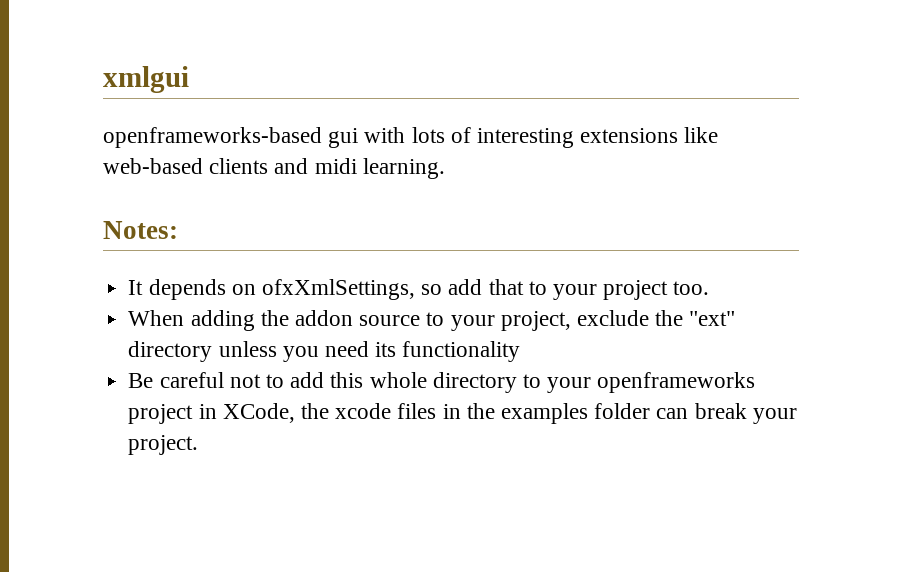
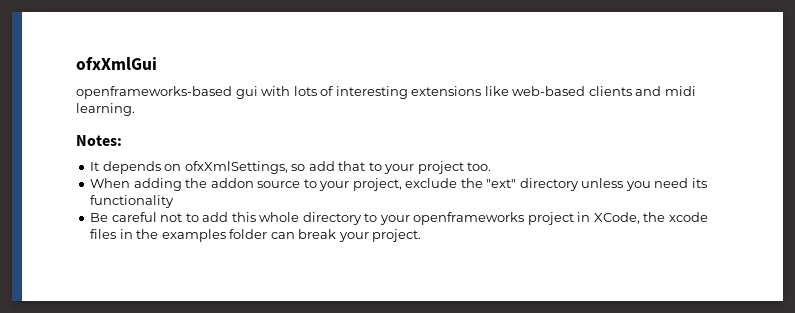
- xmlgui
+ ofxXmlGui

